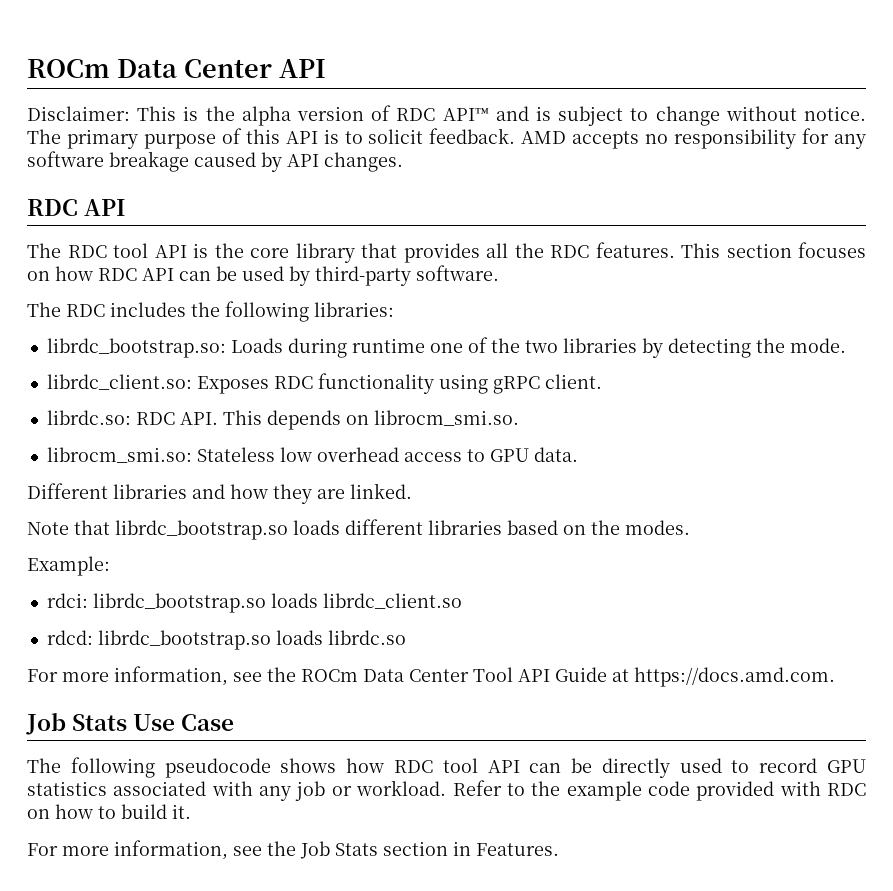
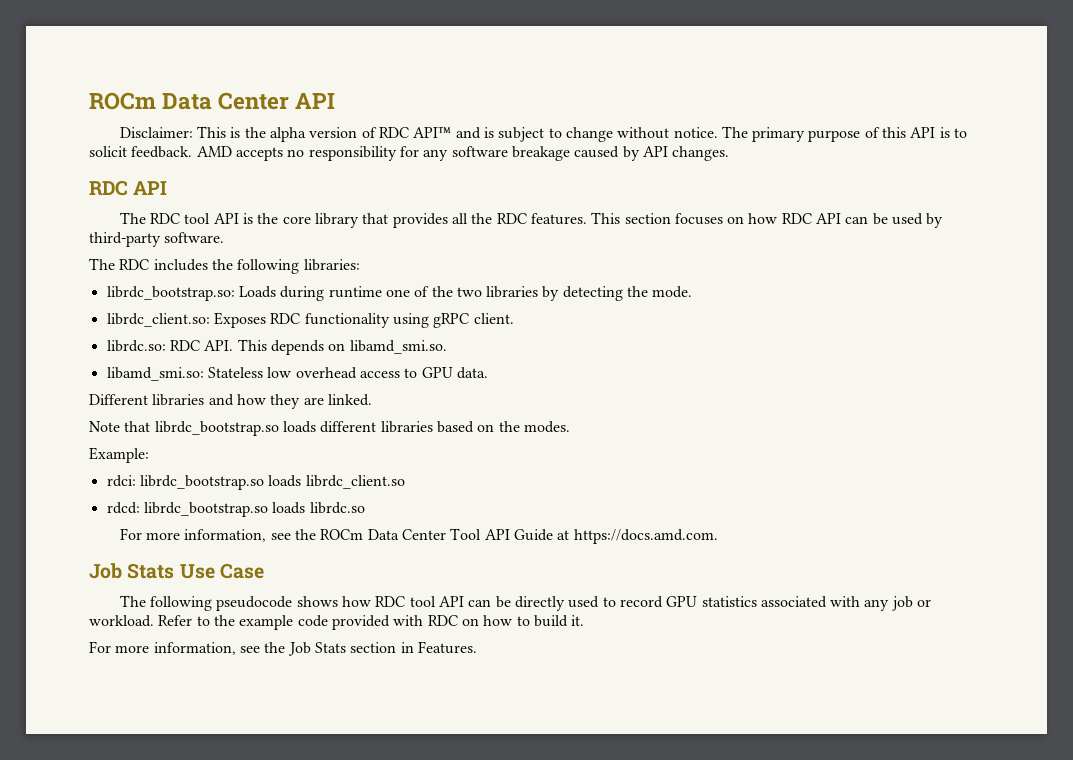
- librdc.so: RDC API. This depends on librocm_smi.so.
- librocm_smi.so: Stateless low overhead access to GPU data.
+ librdc.so: RDC API. This depends on libamd_smi.so.
+ libamd_smi.so: Stateless low overhead access to GPU data.

